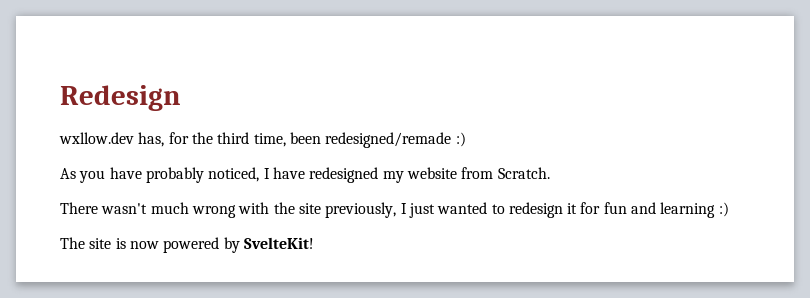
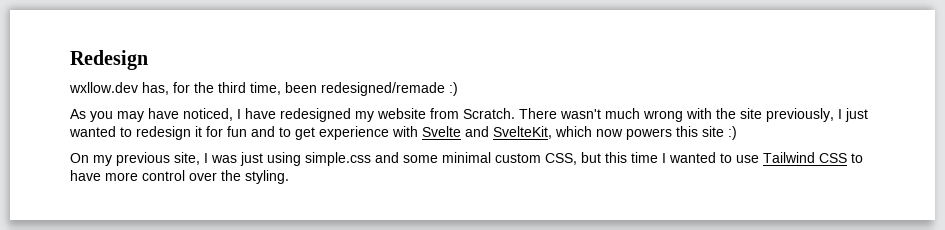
- As you have probably noticed, I have redesigned my website from Scratch.
- There wasn't much wrong with the site previously, I just wanted to redesign it for fun and learning :)
- The site is now powered by SvelteKit!
+ As you may have noticed, I have redesigned my website from Scratch. There wasn't much wrong with the site previously, I just wanted to redesign it for fun and to get experience with Svelte and SvelteKit, which now powers this site :)
+ On my previous site, I was just using simple.css and some minimal custom CSS, but this time I wanted to use Tailwind CSS to have more control over the styling.

